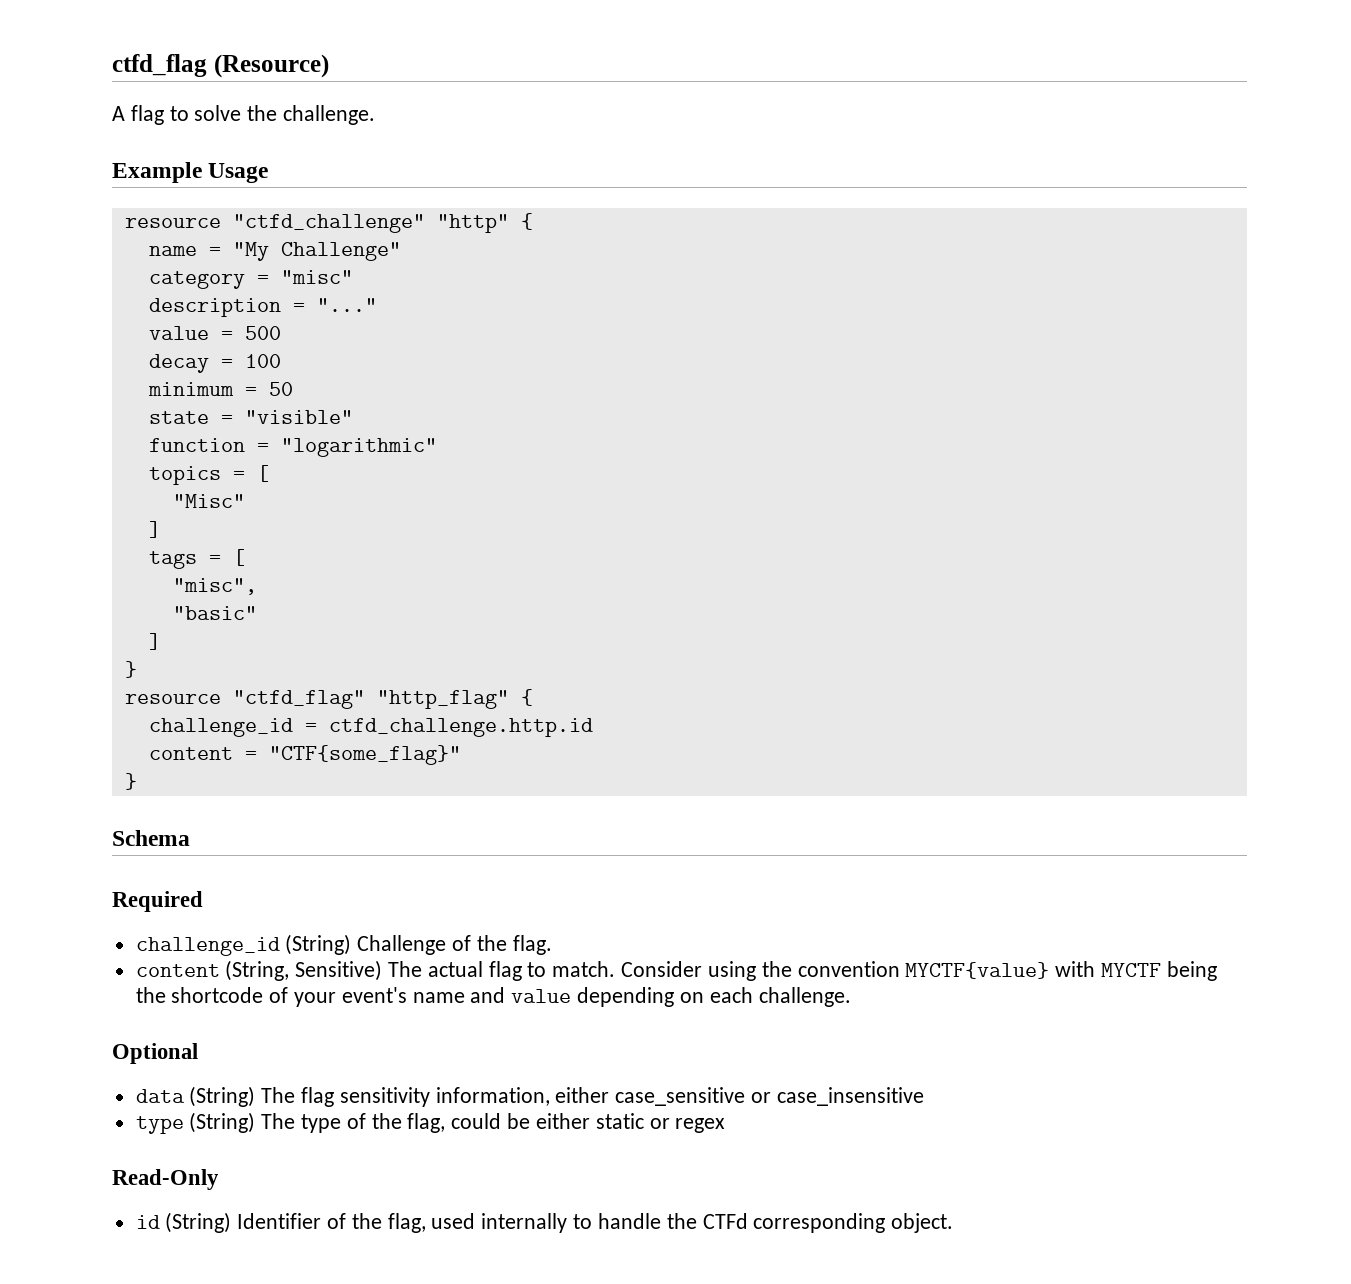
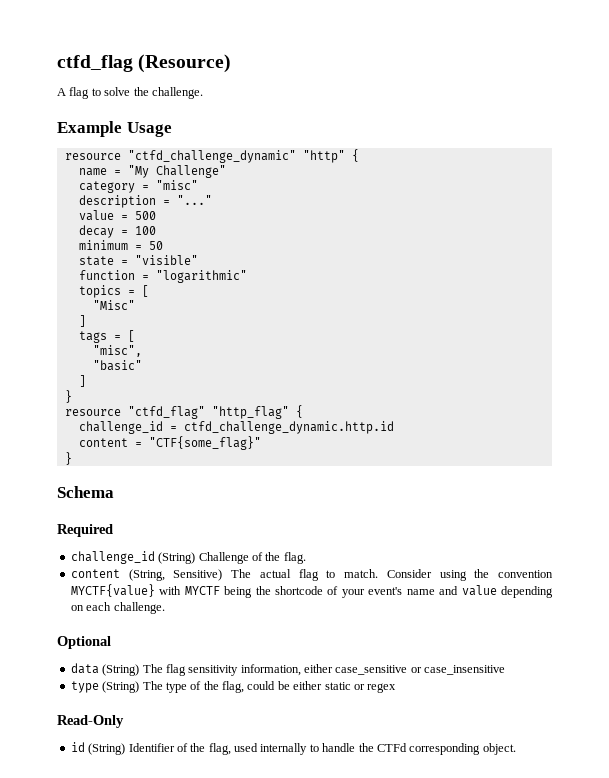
- resource "ctfd_challenge" "http" {
+ resource "ctfd_challenge_dynamic" "http" {
- challenge_id = ctfd_challenge.http.id
+ challenge_id = ctfd_challenge_dynamic.http.id

